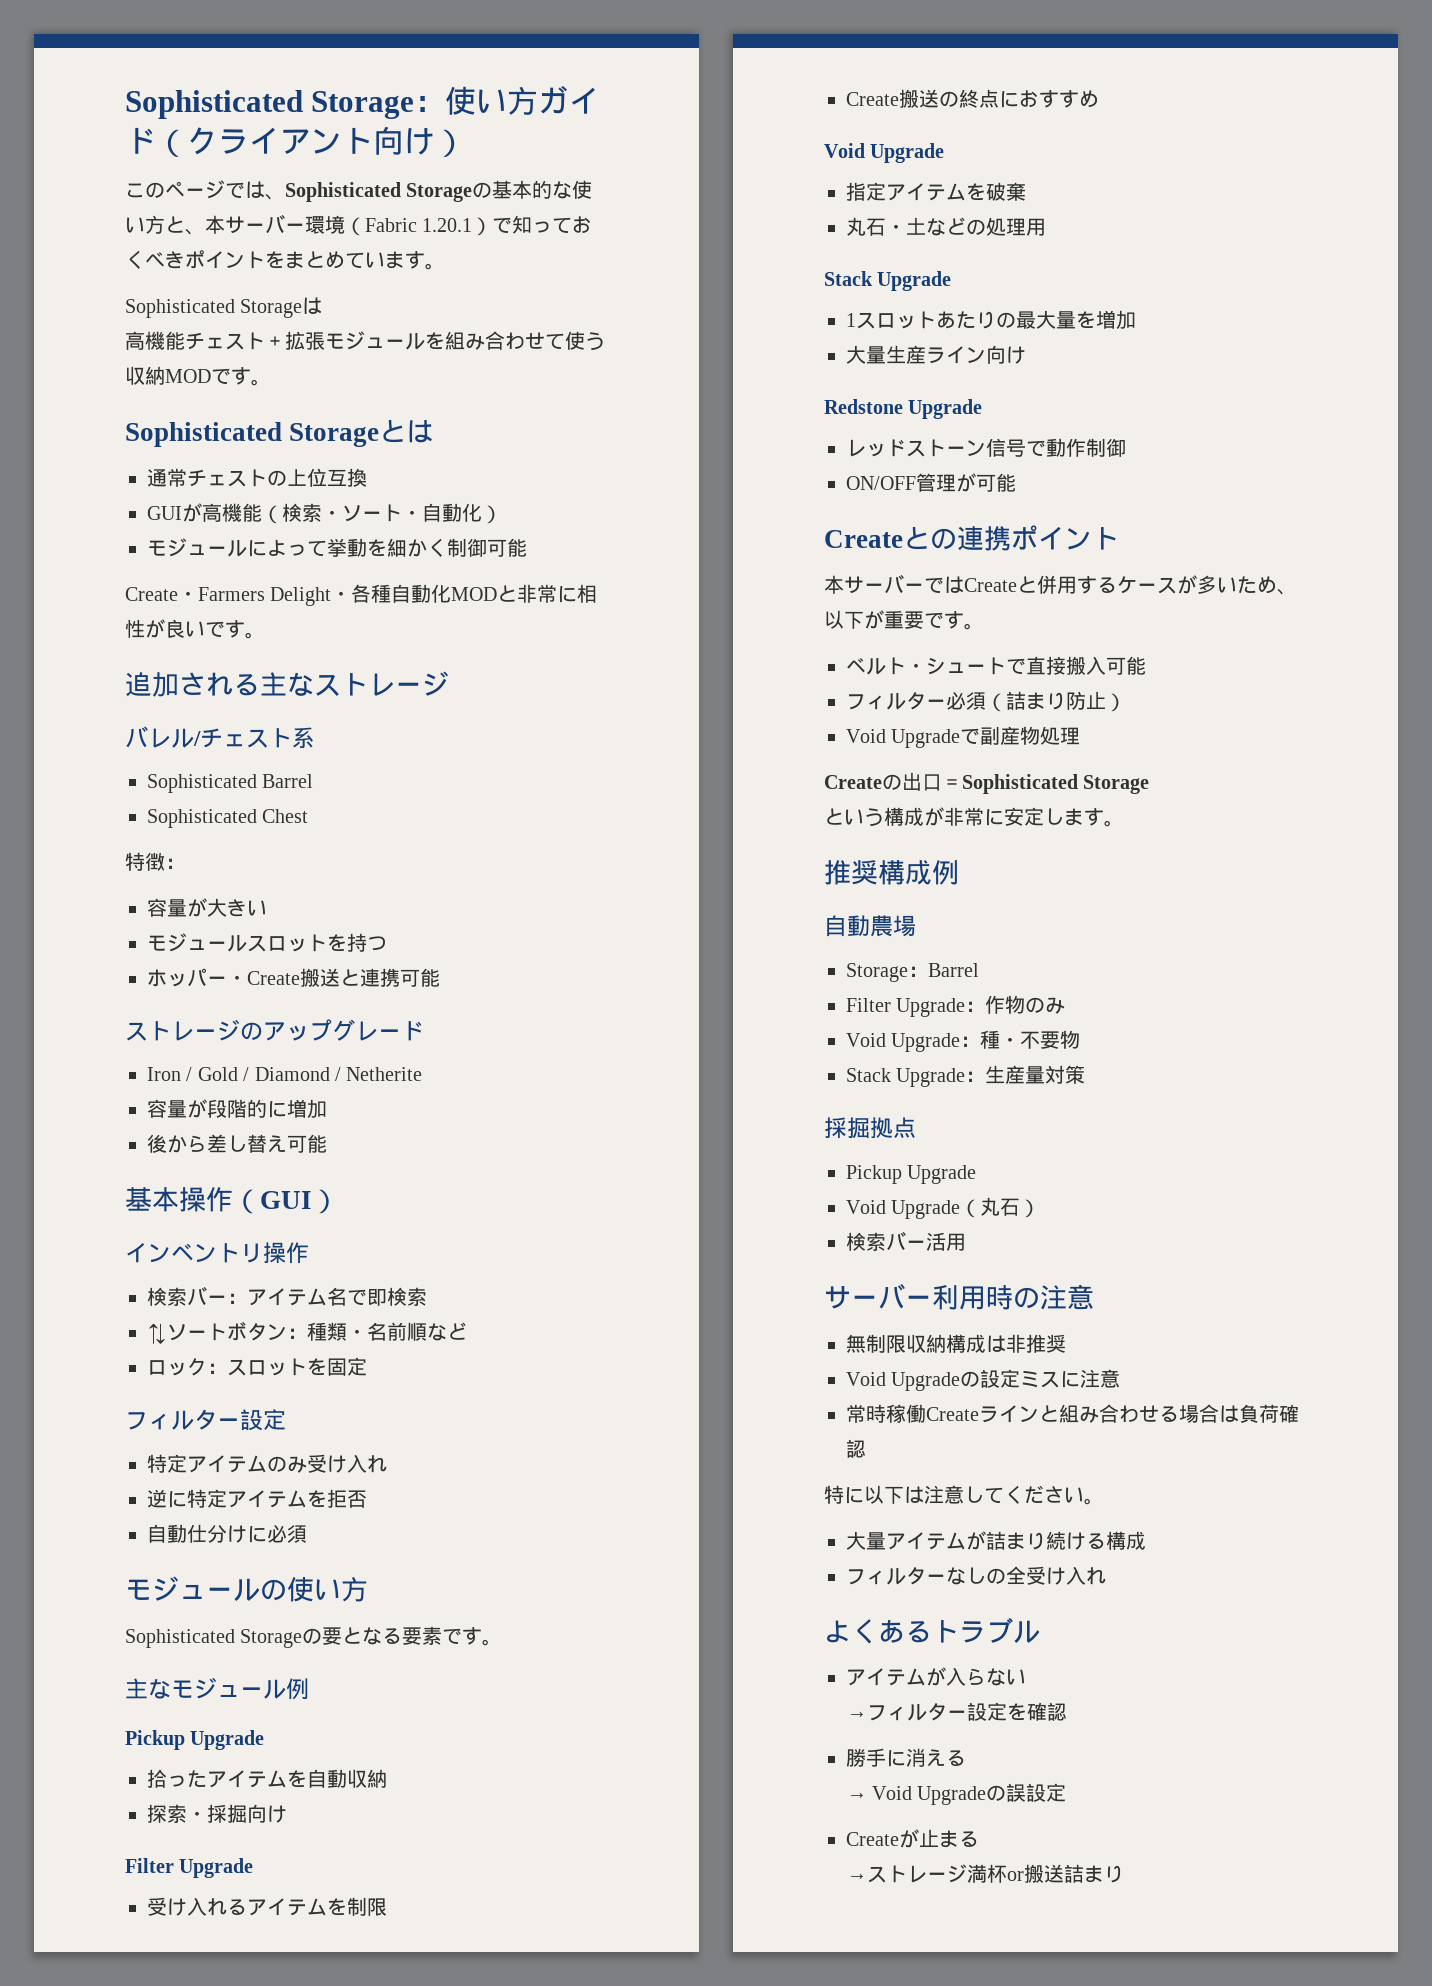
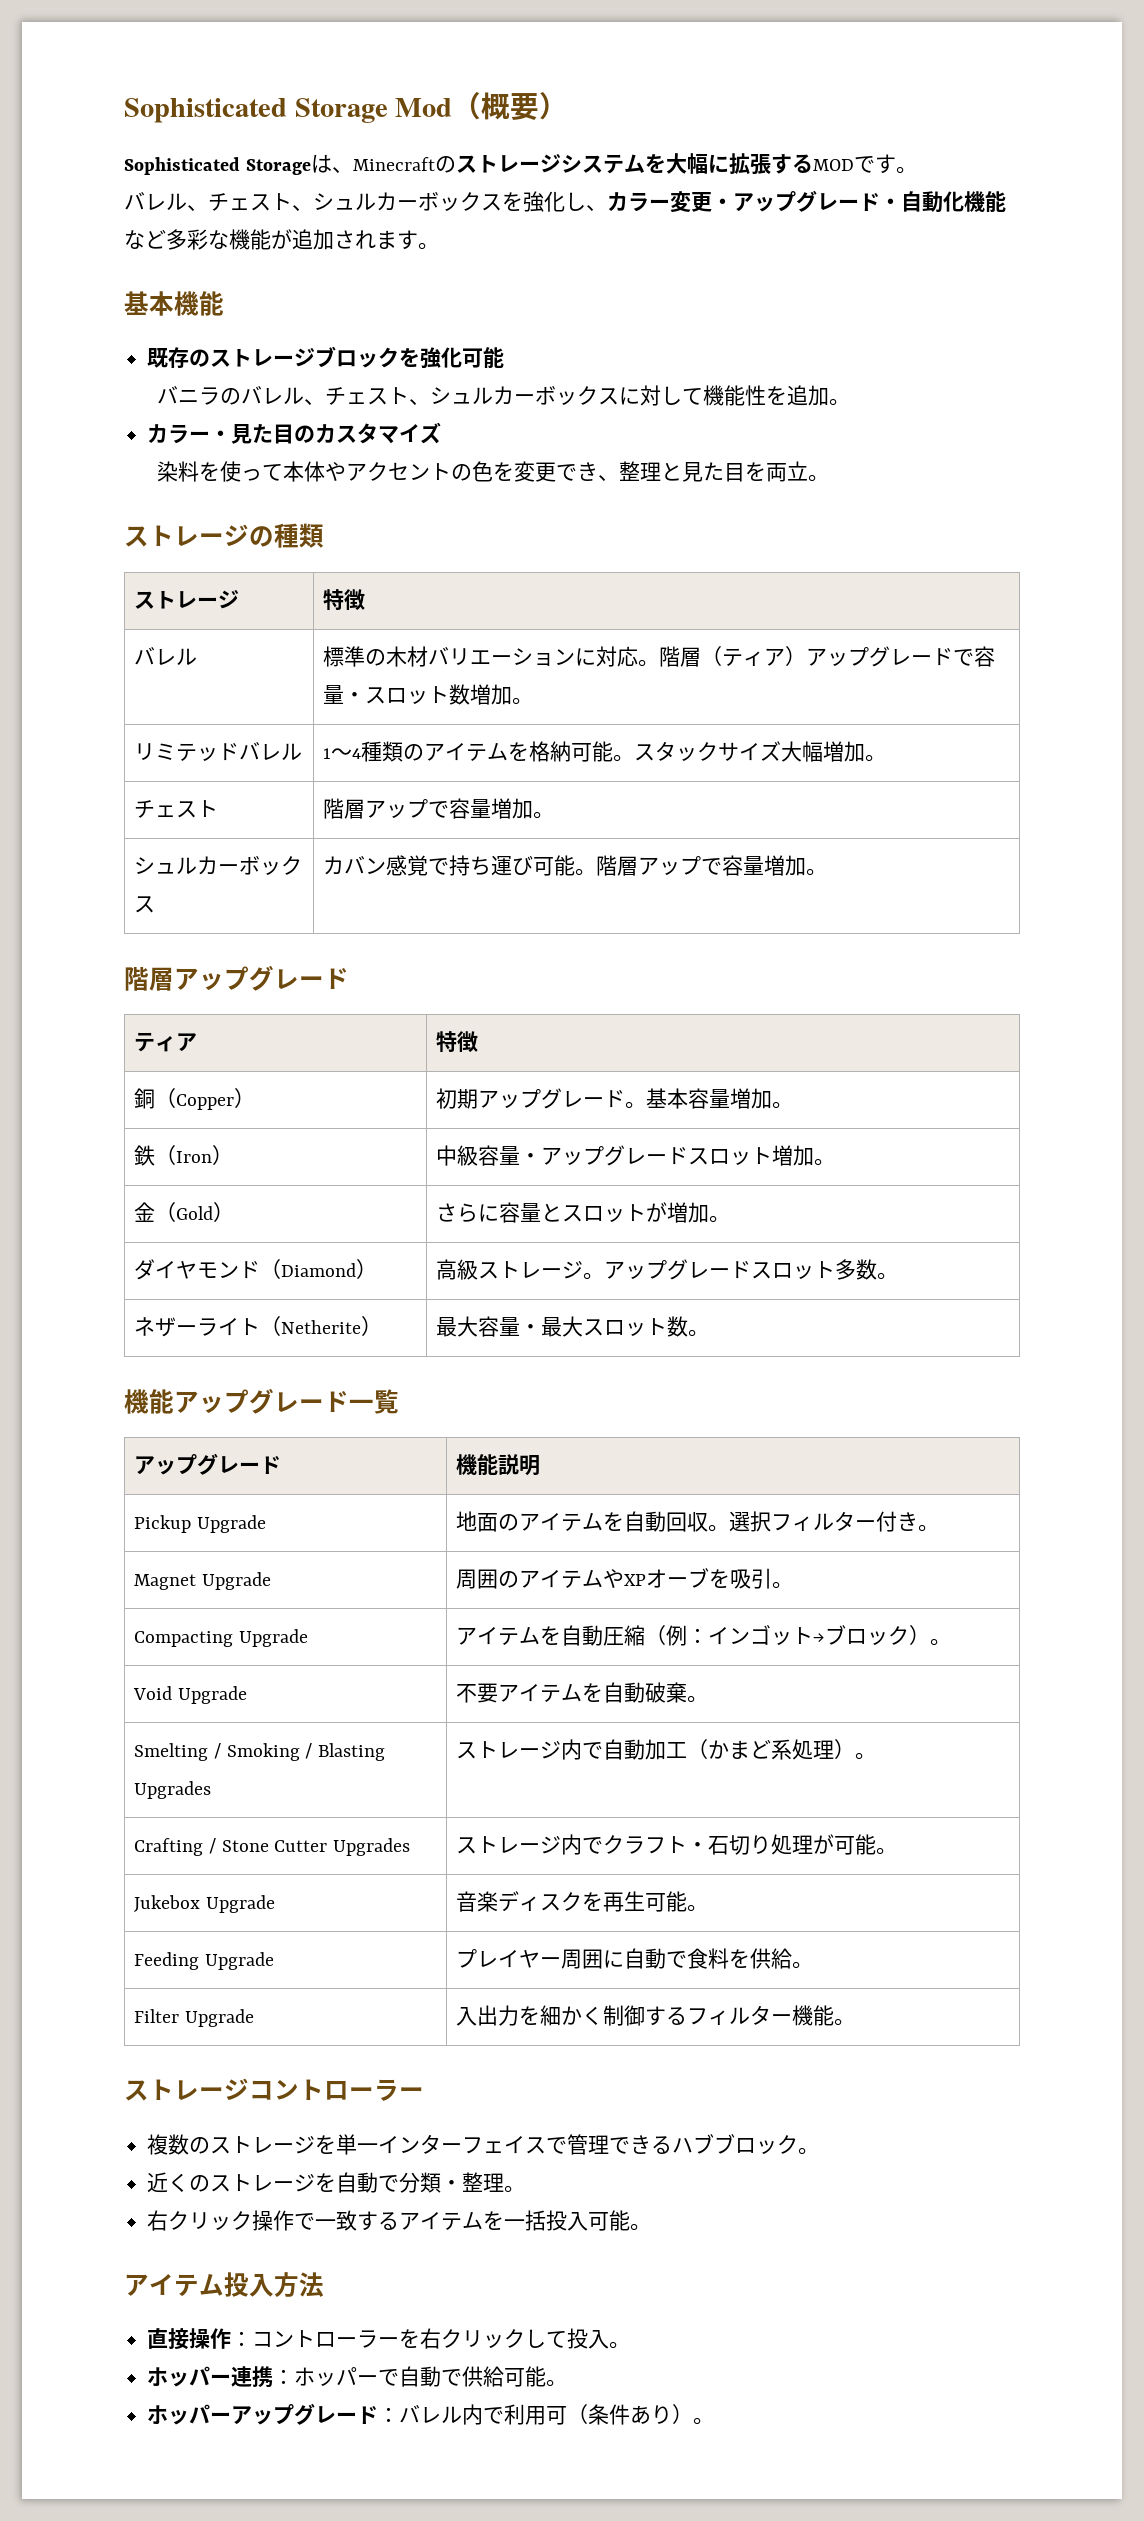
- Sophisticated Storage：使い方ガイド（クライアント向け）
- このページでは、Sophisticated Storageの基本的な使い方と、本サーバー環境（Fabric 1.20.1）で知っておくべきポイントをまとめています。
- Sophisticated Storageは
- 高機能チェスト＋拡張モジュールを組み合わせて使う収納MODです。
- Sophisticated Storageとは
- 通常チェストの上位互換
- GUIが高機能（検索・ソート・自動化）
- モジュールによって挙動を細かく制御可能
- Create・Farmers Delight・各種自動化MODと非常に相性が良いです。
- 追加される主なストレージ
- バレル/チェスト系
- Sophisticated Barrel
- Sophisticated Chest
- 特徴：
- 容量が大きい
- モジュールスロットを持つ
- ホッパー・Create搬送と連携可能
- ストレージのアップグレード
- Iron / Gold / Diamond / Netherite
- 容量が段階的に増加
- 後から差し替え可能
- 基本操作（GUI）
- インベントリ操作
- 検索バー：アイテム名で即検索
- ⇅ソートボタン：種類・名前順など
- ロック：スロットを固定
- フィルター設定
- 特定アイテムのみ受け入れ
- 逆に特定アイテムを拒否
- 自動仕分けに必須
- モジュールの使い方
- Sophisticated Storageの要となる要素です。
- 主なモジュール例
- Pickup Upgrade
- 拾ったアイテムを自動収納
- 探索・採掘向け
- Filter Upgrade
- 受け入れるアイテムを制限
- Create搬送の終点におすすめ
- Void Upgrade
- 指定アイテムを破棄
- 丸石・土などの処理用
- Stack Upgrade
- 1スロットあたりの最大量を増加
- 大量生産ライン向け
- Redstone Upgrade
- レッドストーン信号で動作制御
- ON/OFF管理が可能
- Createとの連携ポイント
- 本サーバーではCreateと併用するケースが多いため、以下が重要です。
- ベルト・シュートで直接搬入可能
- フィルター必須（詰まり防止）
- Void Upgradeで副産物処理
- Createの出口＝Sophisticated Storage
- という構成が非常に安定します。
- 推奨構成例
- 自動農場
- Storage：Barrel
- Filter Upgrade：作物のみ
- Void Upgrade：種・不要物
- Stack Upgrade：生産量対策
- 採掘拠点
- Pickup Upgrade
- Void Upgrade（丸石）
- 検索バー活用
- サーバー利用時の注意
- 無制限収納構成は非推奨
- Void Upgradeの設定ミスに注意
- 常時稼働Createラインと組み合わせる場合は負荷確認
- 特に以下は注意してください。
- 大量アイテムが詰まり続ける構成
- フィルターなしの全受け入れ
- よくあるトラブル
- アイテムが入らない
- →フィルター設定を確認
- 勝手に消える
- → Void Upgradeの誤設定
- Createが止まる
- →ストレージ満杯or搬送詰まり
+ Sophisticated Storage Mod（概要）
+ Sophisticated Storageは、Minecraftのストレージシステムを大幅に拡張するMODです。
+ バレル、チェスト、シュルカーボックスを強化し、カラー変更・アップグレード・自動化機能など多彩な機能が追加されます。
+ 基本機能
+ 既存のストレージブロックを強化可能
+ バニラのバレル、チェスト、シュルカーボックスに対して機能性を追加。
+ カラー・見た目のカスタマイズ
+ 染料を使って本体やアクセントの色を変更でき、整理と見た目を両立。
+ ストレージの種類
+ ストレージ | 特徴
+ バレル | 標準の木材バリエーションに対応。階層（ティア）アップグレードで容量・スロット数増加。
+ リミテッドバレル | 1〜4種類のアイテムを格納可能。スタックサイズ大幅増加。
+ チェスト | 階層アップで容量増加。
+ シュルカーボックス | カバン感覚で持ち運び可能。階層アップで容量増加。
+ 階層アップグレード
+ ティア | 特徴
+ 銅（Copper） | 初期アップグレード。基本容量増加。
+ 鉄（Iron） | 中級容量・アップグレードスロット増加。
+ 金（Gold） | さらに容量とスロットが増加。
+ ダイヤモンド（Diamond） | 高級ストレージ。アップグレードスロット多数。
+ ネザーライト（Netherite） | 最大容量・最大スロット数。
+ 機能アップグレード一覧
+ アップグレード | 機能説明
+ Pickup Upgrade | 地面のアイテムを自動回収。選択フィルター付き。
+ Magnet Upgrade | 周囲のアイテムやXPオーブを吸引。
+ Compacting Upgrade | アイテムを自動圧縮（例：インゴット→ブロック）。
+ Void Upgrade | 不要アイテムを自動破棄。
+ Smelting / Smoking / Blasting Upgrades | ストレージ内で自動加工（かまど系処理）。
+ Crafting / Stone Cutter Upgrades | ストレージ内でクラフト・石切り処理が可能。
+ Jukebox Upgrade | 音楽ディスクを再生可能。
+ Feeding Upgrade | プレイヤー周囲に自動で食料を供給。
+ Filter Upgrade | 入出力を細かく制御するフィルター機能。
+ ストレージコントローラー
+ 複数のストレージを単一インターフェイスで管理できるハブブロック。
+ 近くのストレージを自動で分類・整理。
+ 右クリック操作で一致するアイテムを一括投入可能。
+ アイテム投入方法
+ 直接操作：コントローラーを右クリックして投入。
+ ホッパー連携：ホッパーで自動で供給可能。
+ ホッパーアップグレード：バレル内で利用可（条件あり）。

